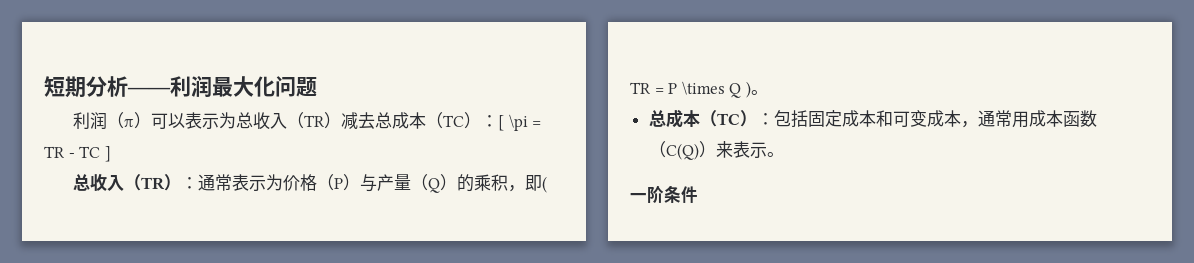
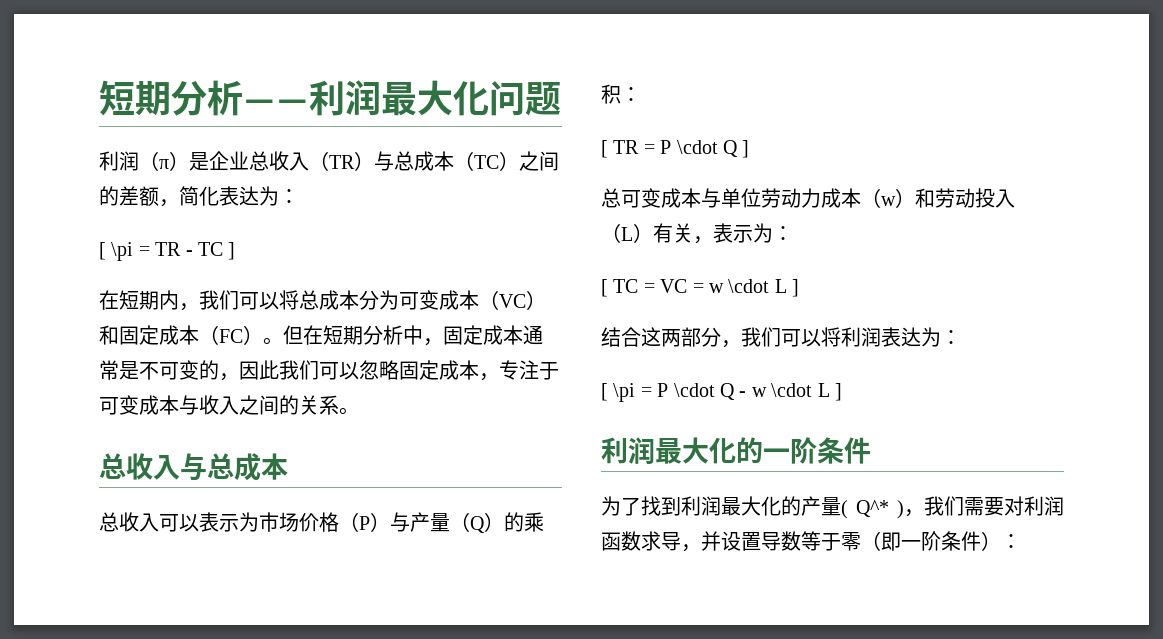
- 利润（π）可以表示为总收入（TR）减去总成本（TC）：[ \pi = TR - TC ]
+ 利润（π）是企业总收入（TR）与总成本（TC）之间的差额，简化表达为：
+ [ \pi = TR - TC ]
- 总收入（TR）：通常表示为价格（P）与产量（Q）的乘积，即( TR = P \times Q )。
- 总成本（TC）：包括固定成本和可变成本，通常用成本函数（C(Q)）来表示。
- 一阶条件
+ 在短期内，我们可以将总成本分为可变成本（VC）和固定成本（FC）。但在短期分析中，固定成本通常是不可变的，因此我们可以忽略固定成本，专注于可变成本与收入之间的关系。
+ 总收入与总成本
+ 总收入可以表示为市场价格（P）与产量（Q）的乘积：
+ [ TR = P \cdot Q ]
+ 总可变成本与单位劳动力成本（w）和劳动投入（L）有关，表示为：
+ [ TC = VC = w \cdot L ]
+ 结合这两部分，我们可以将利润表达为：
+ [ \pi = P \cdot Q - w \cdot L ]
+ 利润最大化的一阶条件
+ 为了找到利润最大化的产量( Q^* )，我们需要对利润函数求导，并设置导数等于零（即一阶条件）：

